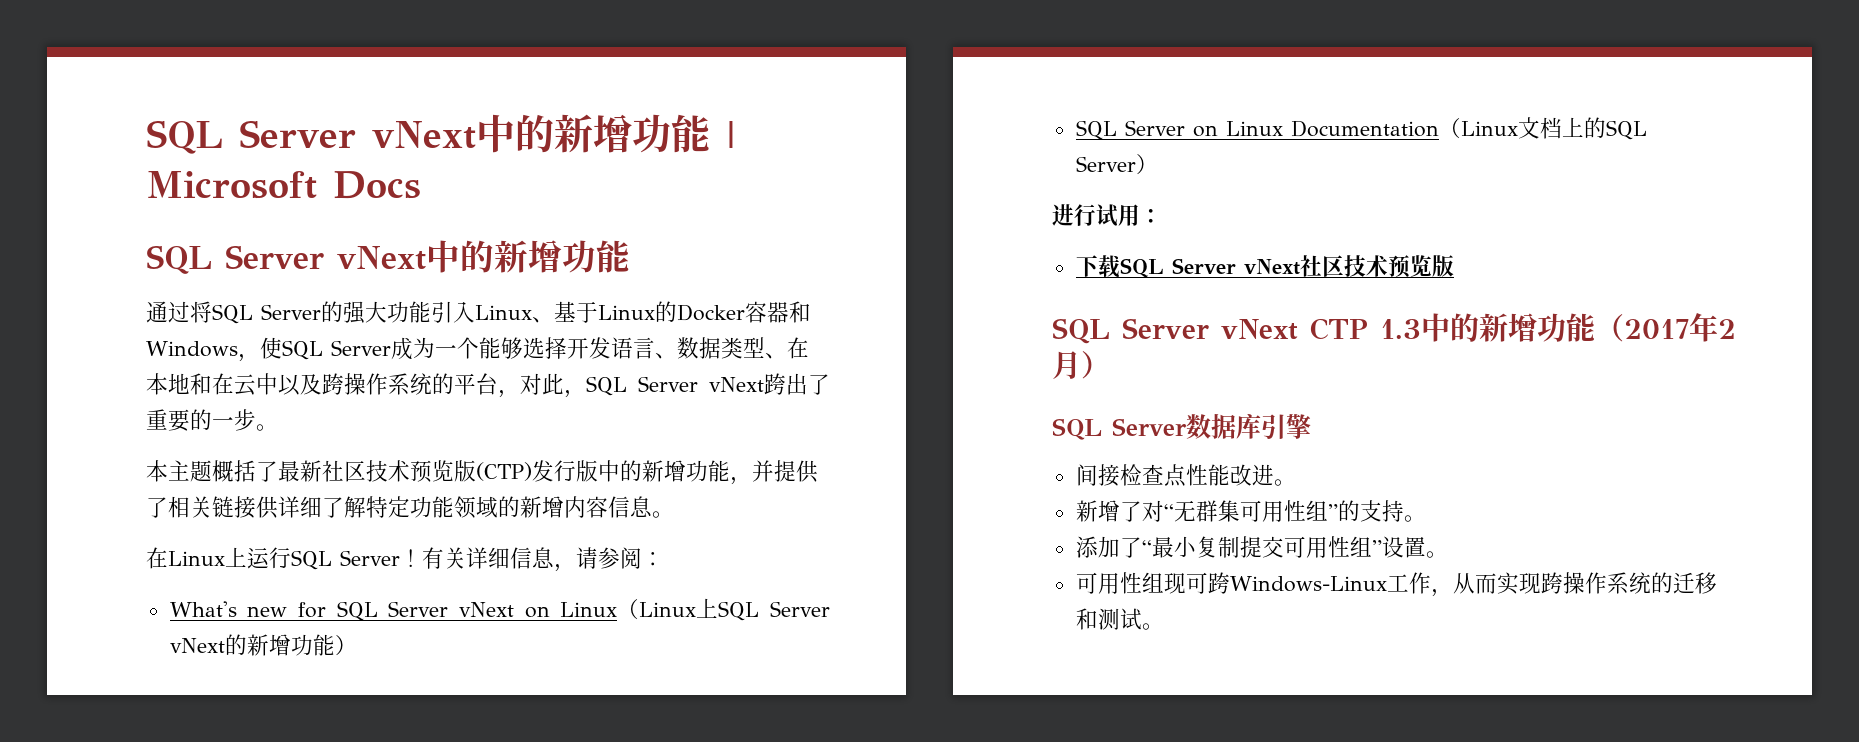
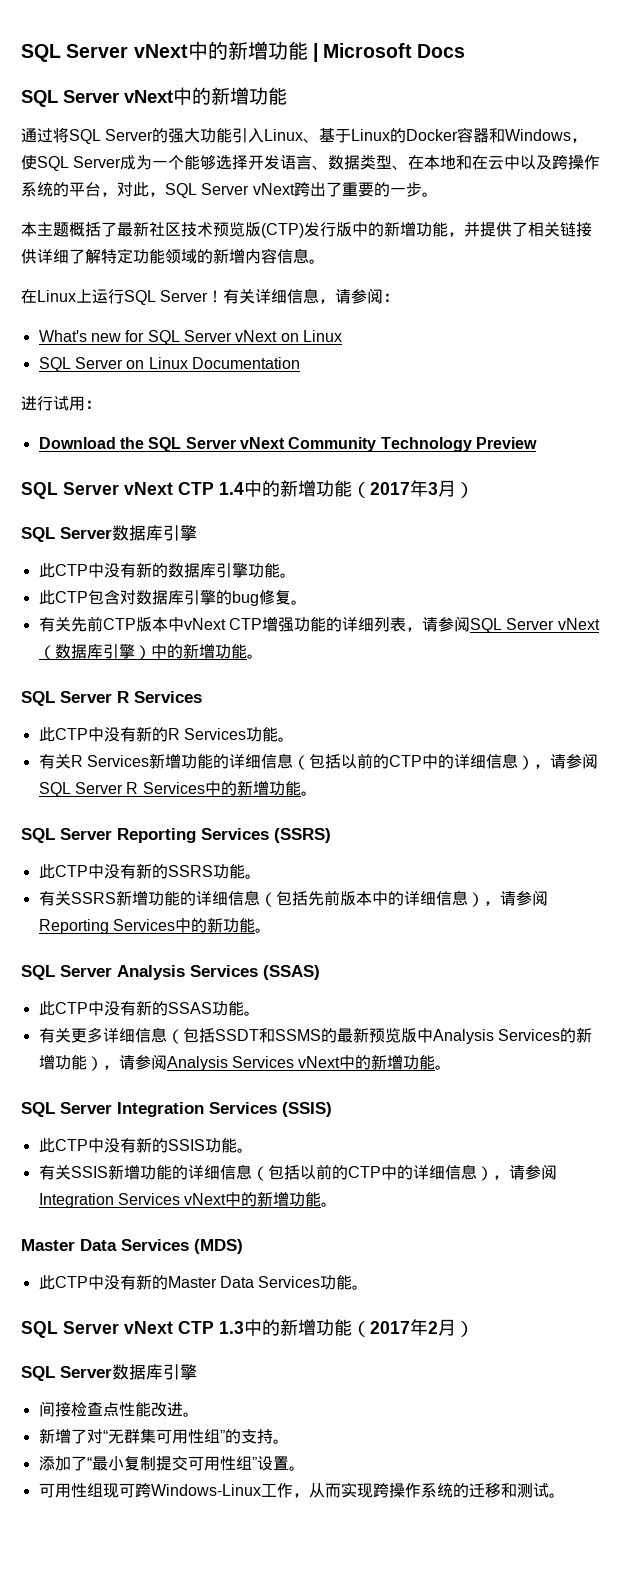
- What's new for SQL Server vNext on Linux（Linux上SQL Server vNext的新增功能）
+ What's new for SQL Server vNext on Linux
- SQL Server on Linux Documentation（Linux文档上的SQL Server）
+ SQL Server on Linux Documentation
- 下载SQL Server vNext社区技术预览版
+ Download the SQL Server vNext Community Technology Preview
+ SQL Server vNext CTP 1.4中的新增功能（2017年3月）
+ SQL Server数据库引擎
+ 此CTP中没有新的数据库引擎功能。
+ 此CTP包含对数据库引擎的bug修复。
+ 有关先前CTP版本中vNext CTP增强功能的详细列表，请参阅SQL Server vNext（数据库引擎）中的新增功能。
+ SQL Server R Services
+ 此CTP中没有新的R Services功能。
+ 有关R Services新增功能的详细信息（包括以前的CTP中的详细信息），请参阅SQL Server R Services中的新增功能。
+ SQL Server Reporting Services (SSRS)
+ 此CTP中没有新的SSRS功能。
+ 有关SSRS新增功能的详细信息（包括先前版本中的详细信息），请参阅Reporting Services中的新功能。
+ SQL Server Analysis Services (SSAS)
+ 此CTP中没有新的SSAS功能。
+ 有关更多详细信息（包括SSDT和SSMS的最新预览版中Analysis Services的新增功能），请参阅Analysis Services vNext中的新增功能。
+ SQL Server Integration Services (SSIS)
+ 此CTP中没有新的SSIS功能。
+ 有关SSIS新增功能的详细信息（包括以前的CTP中的详细信息），请参阅Integration Services vNext中的新增功能。
+ Master Data Services (MDS)
+ 此CTP中没有新的Master Data Services功能。

